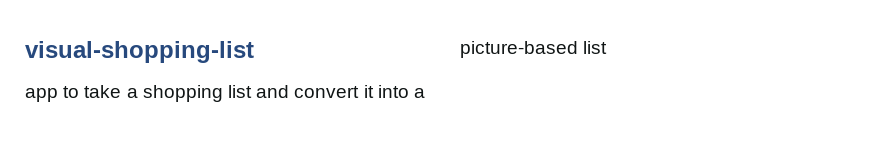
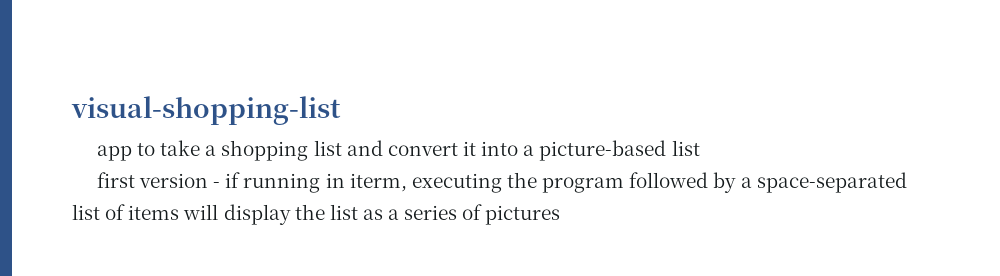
+ first version - if running in iterm, executing the program followed by a space-separated list of items will display the list as a series of pictures

